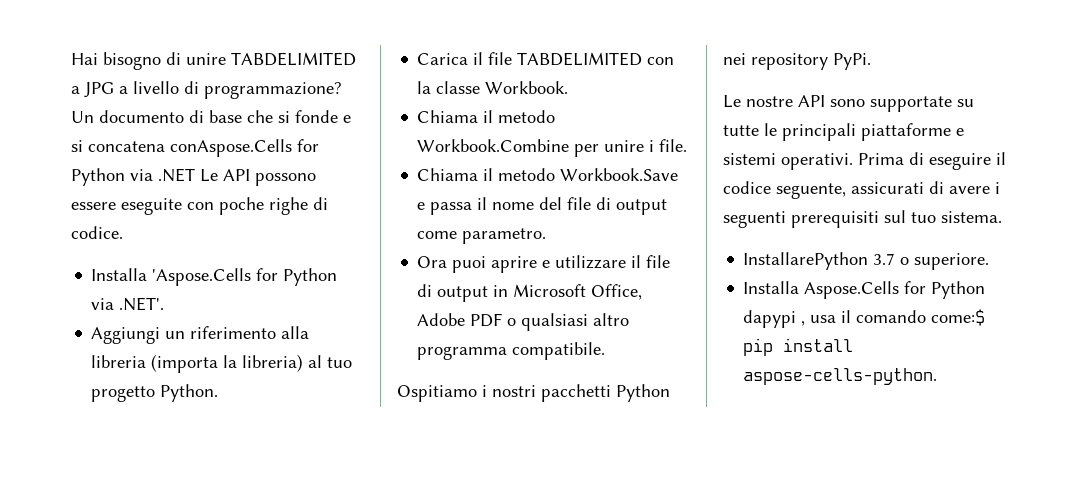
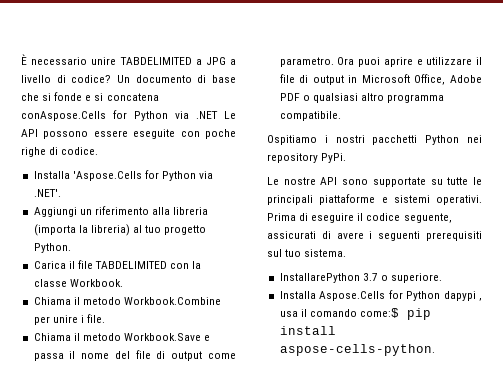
- Hai bisogno di unire TABDELIMITED a JPG a livello di programmazione?
+ È necessario unire TABDELIMITED a JPG a livello di codice?
- Chiama il metodo Workbook.Save e passa il nome del file di output come parametro.
- Ora puoi aprire e utilizzare il file di output in Microsoft Office, Adobe PDF o qualsiasi altro programma compatibile.
+ Chiama il metodo Workbook.Save e passa il nome del file di output come parametro. Ora puoi aprire e utilizzare il file di output in Microsoft Office, Adobe PDF o qualsiasi altro programma compatibile.

